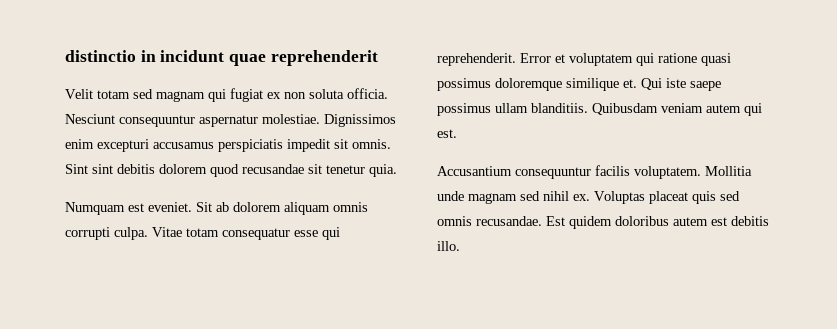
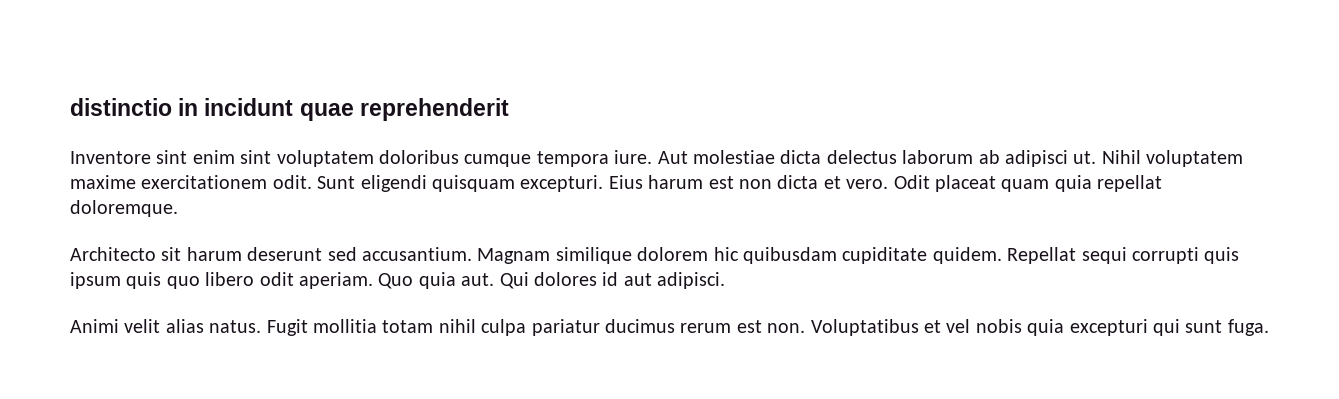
- Velit totam sed magnam qui fugiat ex non soluta officia. Nesciunt consequuntur aspernatur molestiae. Dignissimos enim excepturi accusamus perspiciatis impedit sit omnis. Sint sint debitis dolorem quod recusandae sit tenetur quia.
- Numquam est eveniet. Sit ab dolorem aliquam omnis corrupti culpa. Vitae totam consequatur esse qui reprehenderit. Error et voluptatem qui ratione quasi possimus doloremque similique et. Qui iste saepe possimus ullam blanditiis. Quibusdam veniam autem qui est.
- Accusantium consequuntur facilis voluptatem. Mollitia unde magnam sed nihil ex. Voluptas placeat quis sed omnis recusandae. Est quidem doloribus autem est debitis illo.
+ Inventore sint enim sint voluptatem doloribus cumque tempora iure. Aut molestiae dicta delectus laborum ab adipisci ut. Nihil voluptatem maxime exercitationem odit. Sunt eligendi quisquam excepturi. Eius harum est non dicta et vero. Odit placeat quam quia repellat doloremque.
+ Architecto sit harum deserunt sed accusantium. Magnam similique dolorem hic quibusdam cupiditate quidem. Repellat sequi corrupti quis ipsum quis quo libero odit aperiam. Quo quia aut. Qui dolores id aut adipisci.
+ Animi velit alias natus. Fugit mollitia totam nihil culpa pariatur ducimus rerum est non. Voluptatibus et vel nobis quia excepturi qui sunt fuga.

